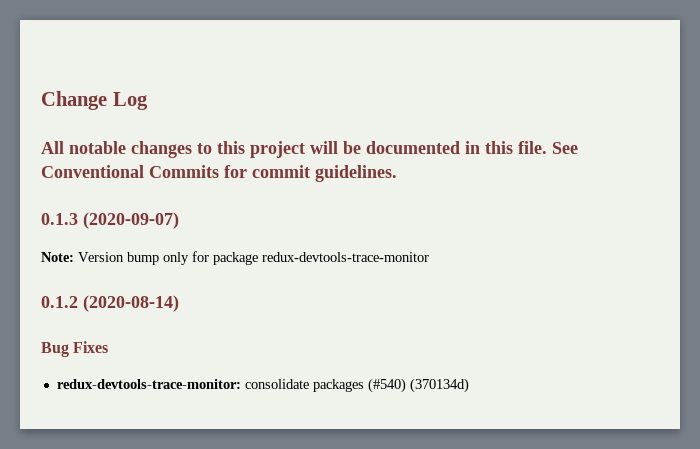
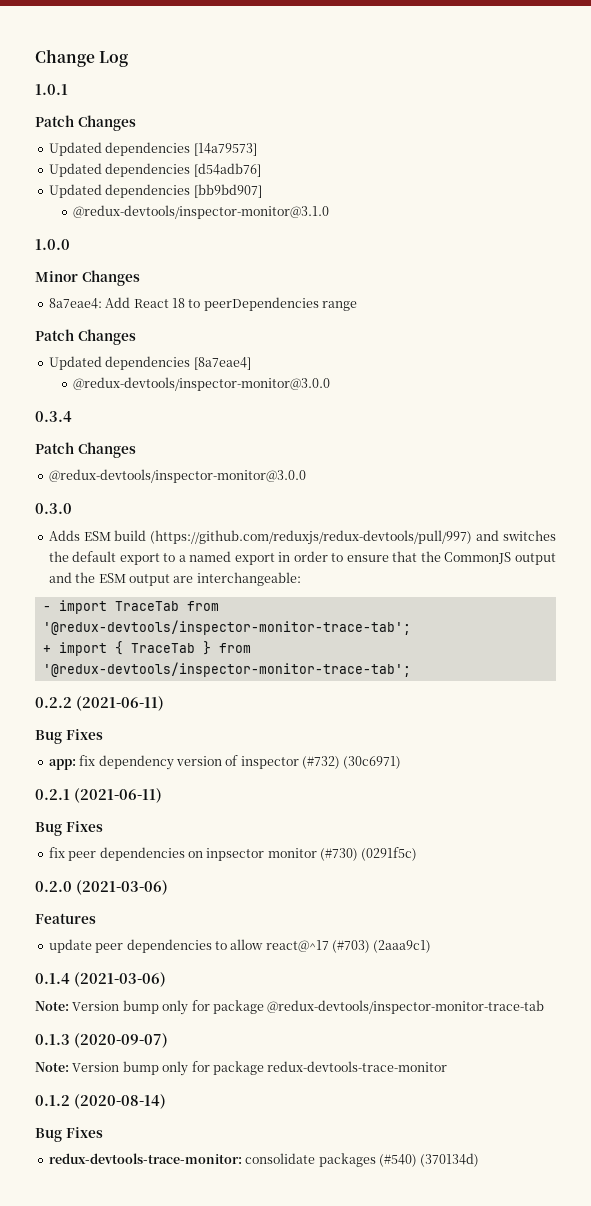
- All notable changes to this project will be documented in this file. See Conventional Commits for commit guidelines.
+ 1.0.1
+ Patch Changes
+ Updated dependencies [14a79573]
+ Updated dependencies [d54adb76]
+ Updated dependencies [bb9bd907]
+ @redux-devtools/inspector-monitor@3.1.0
+ 1.0.0
+ Minor Changes
+ 8a7eae4: Add React 18 to peerDependencies range
+ Patch Changes
+ Updated dependencies [8a7eae4]
+ @redux-devtools/inspector-monitor@3.0.0
+ 0.3.4
+ Patch Changes
+ @redux-devtools/inspector-monitor@3.0.0
+ 0.3.0
+ Adds ESM build (https://github.com/reduxjs/redux-devtools/pull/997) and switches the default export to a named export in order to ensure that the CommonJS output and the ESM output are interchangeable:
+ - import TraceTab from '@redux-devtools/inspector-monitor-trace-tab';
+ + import { TraceTab } from '@redux-devtools/inspector-monitor-trace-tab';
+ 0.2.2 (2021-06-11)
+ Bug Fixes
+ app: fix dependency version of inspector (#732) (30c6971)
+ 0.2.1 (2021-06-11)
+ Bug Fixes
+ fix peer dependencies on inpsector monitor (#730) (0291f5c)
+ 0.2.0 (2021-03-06)
+ Features
+ update peer dependencies to allow react@^17 (#703) (2aaa9c1)
+ 0.1.4 (2021-03-06)
+ Note: Version bump only for package @redux-devtools/inspector-monitor-trace-tab

